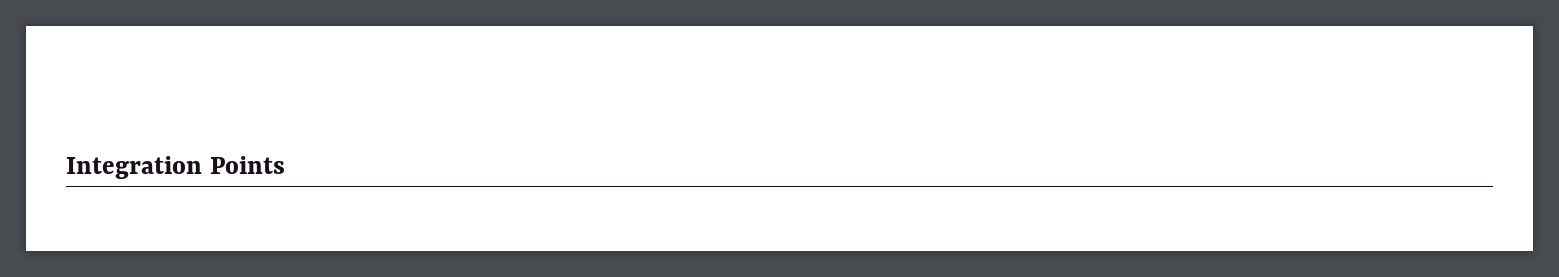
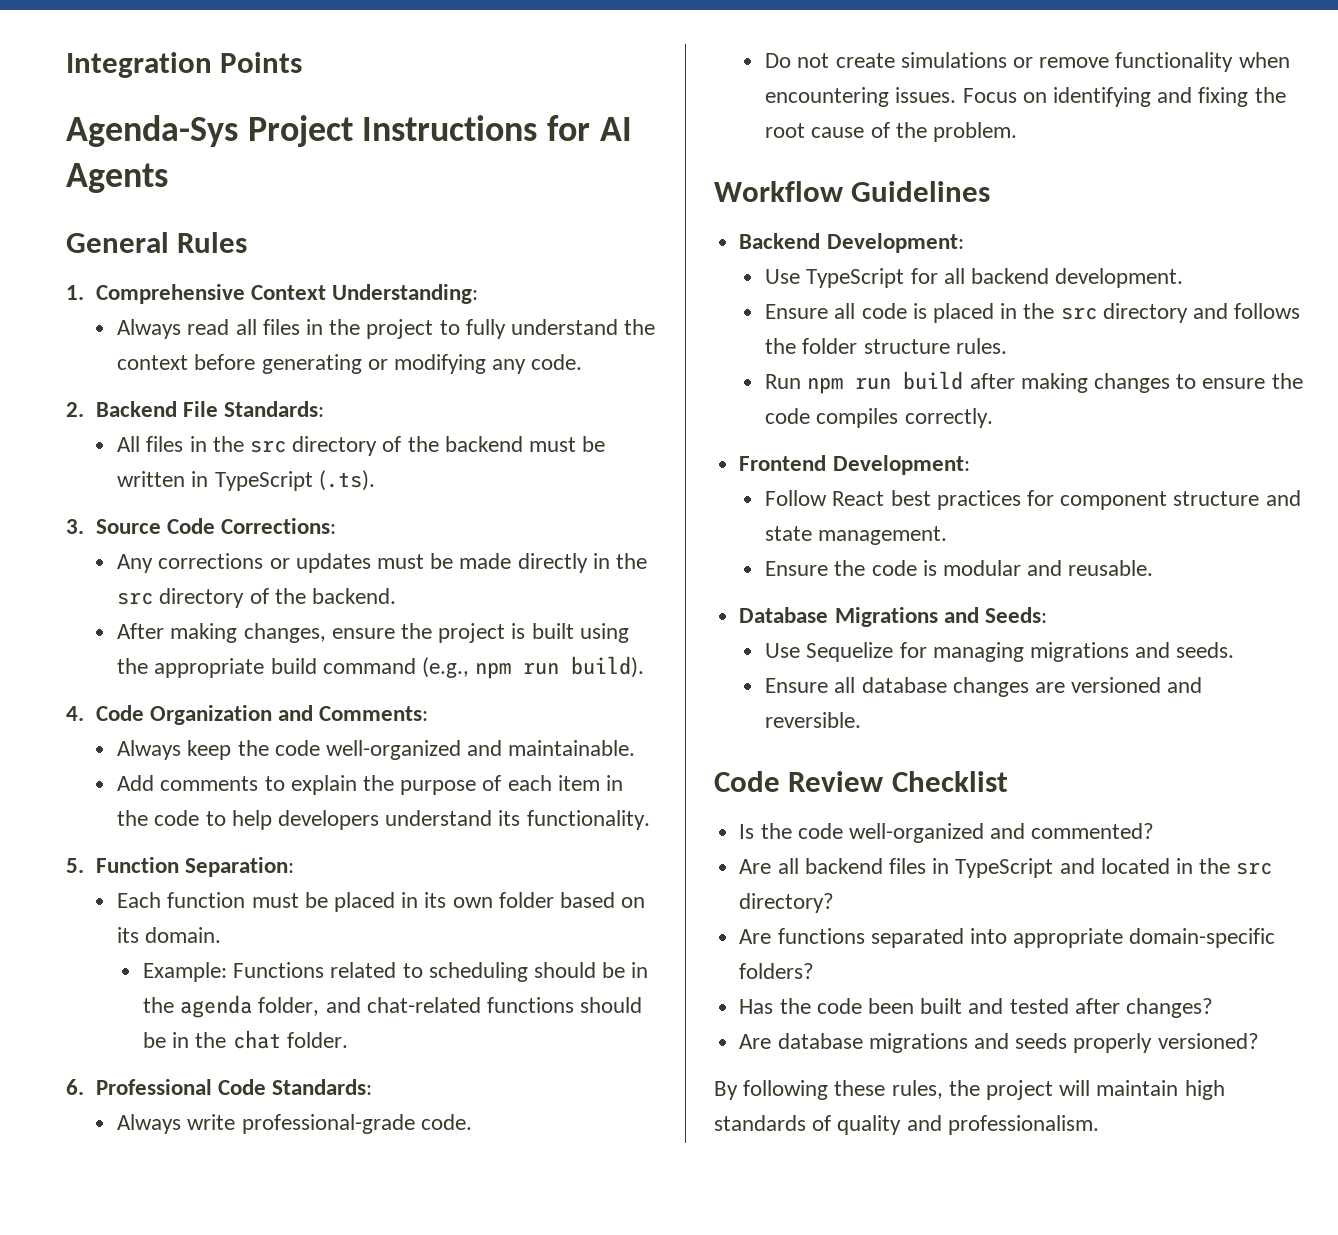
+ Agenda-Sys Project Instructions for AI Agents
+ General Rules
+ 1. Comprehensive Context Understanding:
+ Always read all files in the project to fully understand the context before generating or modifying any code.
+ 2. Backend File Standards:
+ All files in the src directory of the backend must be written in TypeScript (.ts).
+ 3. Source Code Corrections:
+ Any corrections or updates must be made directly in the src directory of the backend.
+ After making changes, ensure the project is built using the appropriate build command (e.g., npm run build).
+ 4. Code Organization and Comments:
+ Always keep the code well-organized and maintainable.
+ Add comments to explain the purpose of each item in the code to help developers understand its functionality.
+ 5. Function Separation:
+ Each function must be placed in its own folder based on its domain.
+ Example: Functions related to scheduling should be in the agenda folder, and chat-related functions should be in the chat folder.
+ 6. Professional Code Standards:
+ Always write professional-grade code.
+ Do not create simulations or remove functionality when encountering issues. Focus on identifying and fixing the root cause of the problem.
+ Workflow Guidelines
+ Backend Development:
+ Use TypeScript for all backend development.
+ Ensure all code is placed in the src directory and follows the folder structure rules.
+ Run npm run build after making changes to ensure the code compiles correctly.
+ Frontend Development:
+ Follow React best practices for component structure and state management.
+ Ensure the code is modular and reusable.
+ Database Migrations and Seeds:
+ Use Sequelize for managing migrations and seeds.
+ Ensure all database changes are versioned and reversible.
+ Code Review Checklist
+ Is the code well-organized and commented?
+ Are all backend files in TypeScript and located in the src directory?
+ Are functions separated into appropriate domain-specific folders?
+ Has the code been built and tested after changes?
+ Are database migrations and seeds properly versioned?
+ By following these rules, the project will maintain high standards of quality and professionalism.

